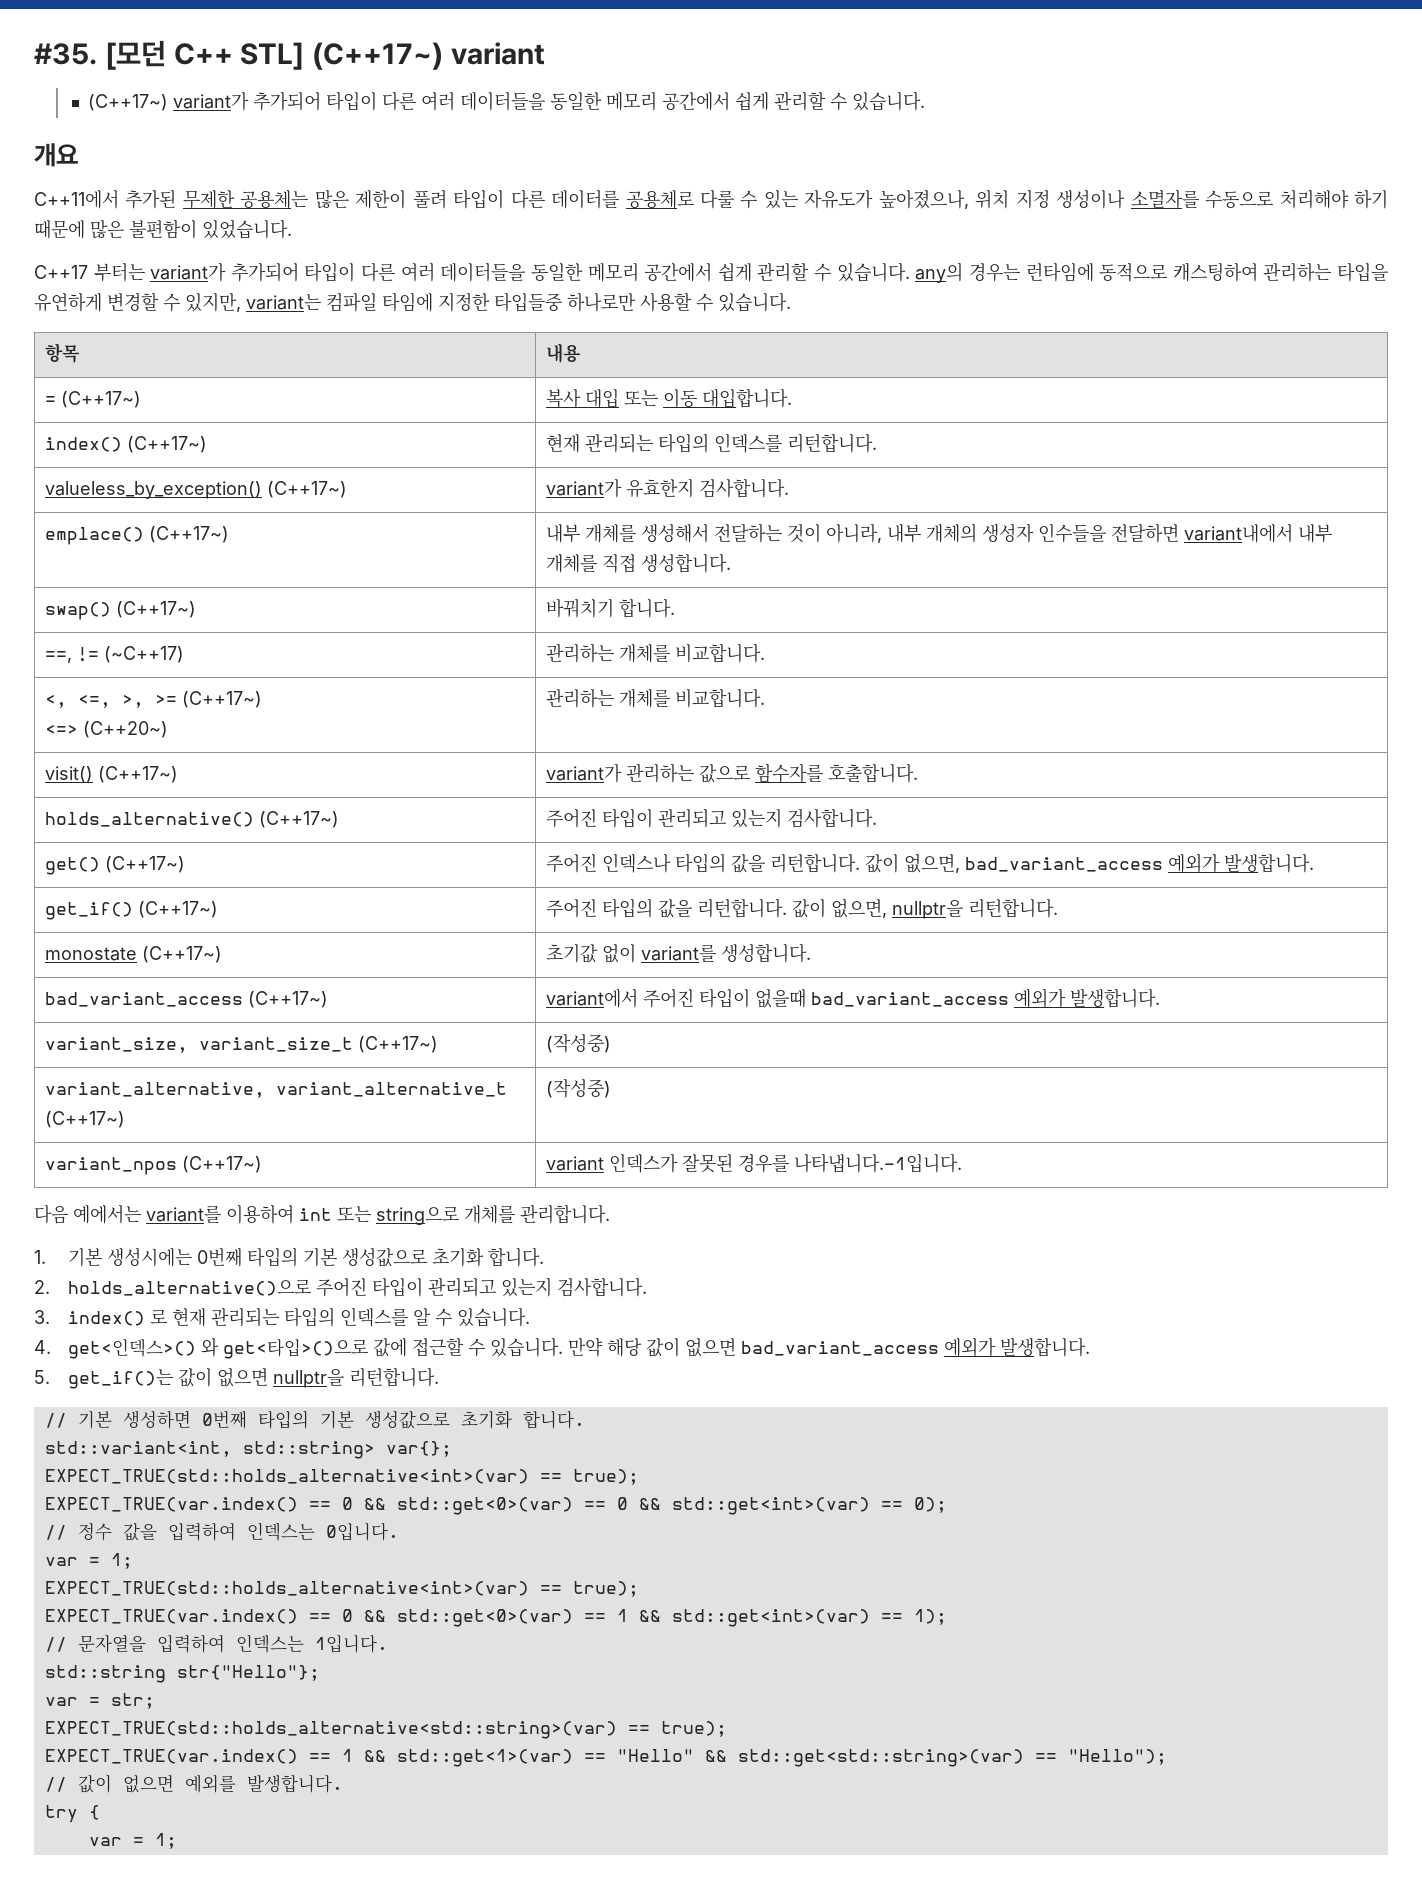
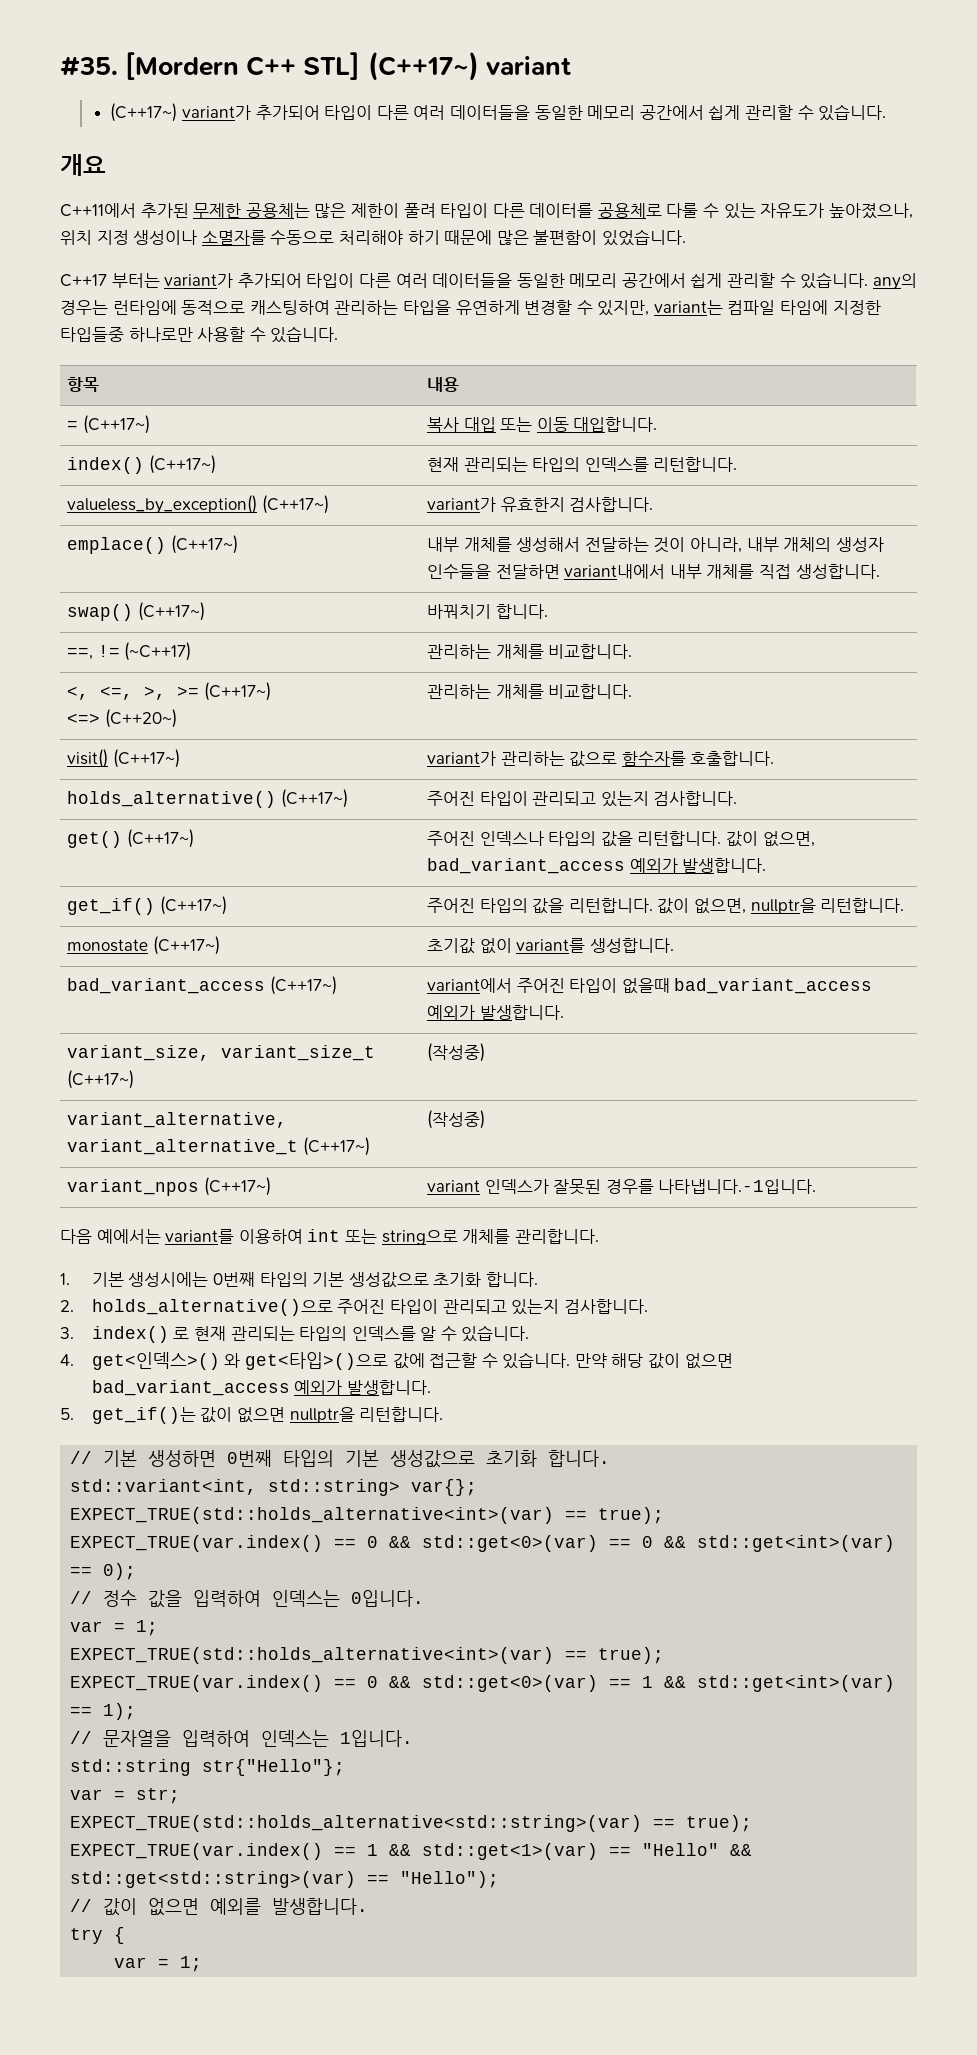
- [모던 C++ STL] (C++17~) variant
+ [Mordern C++ STL] (C++17~) variant

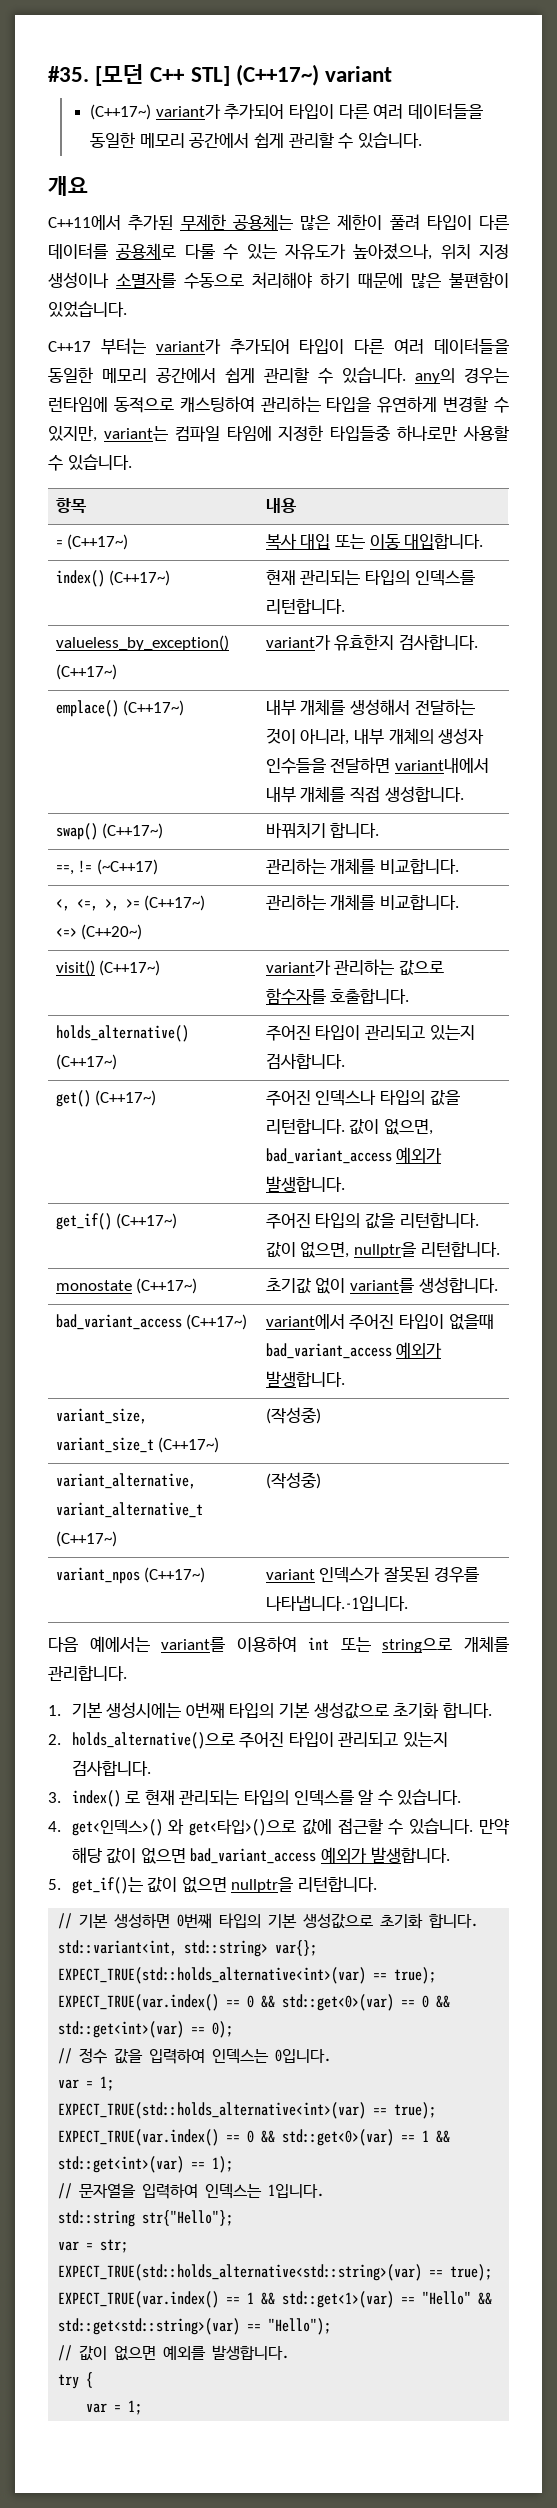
- [Mordern C++ STL] (C++17~) variant
+ [모던 C++ STL] (C++17~) variant

